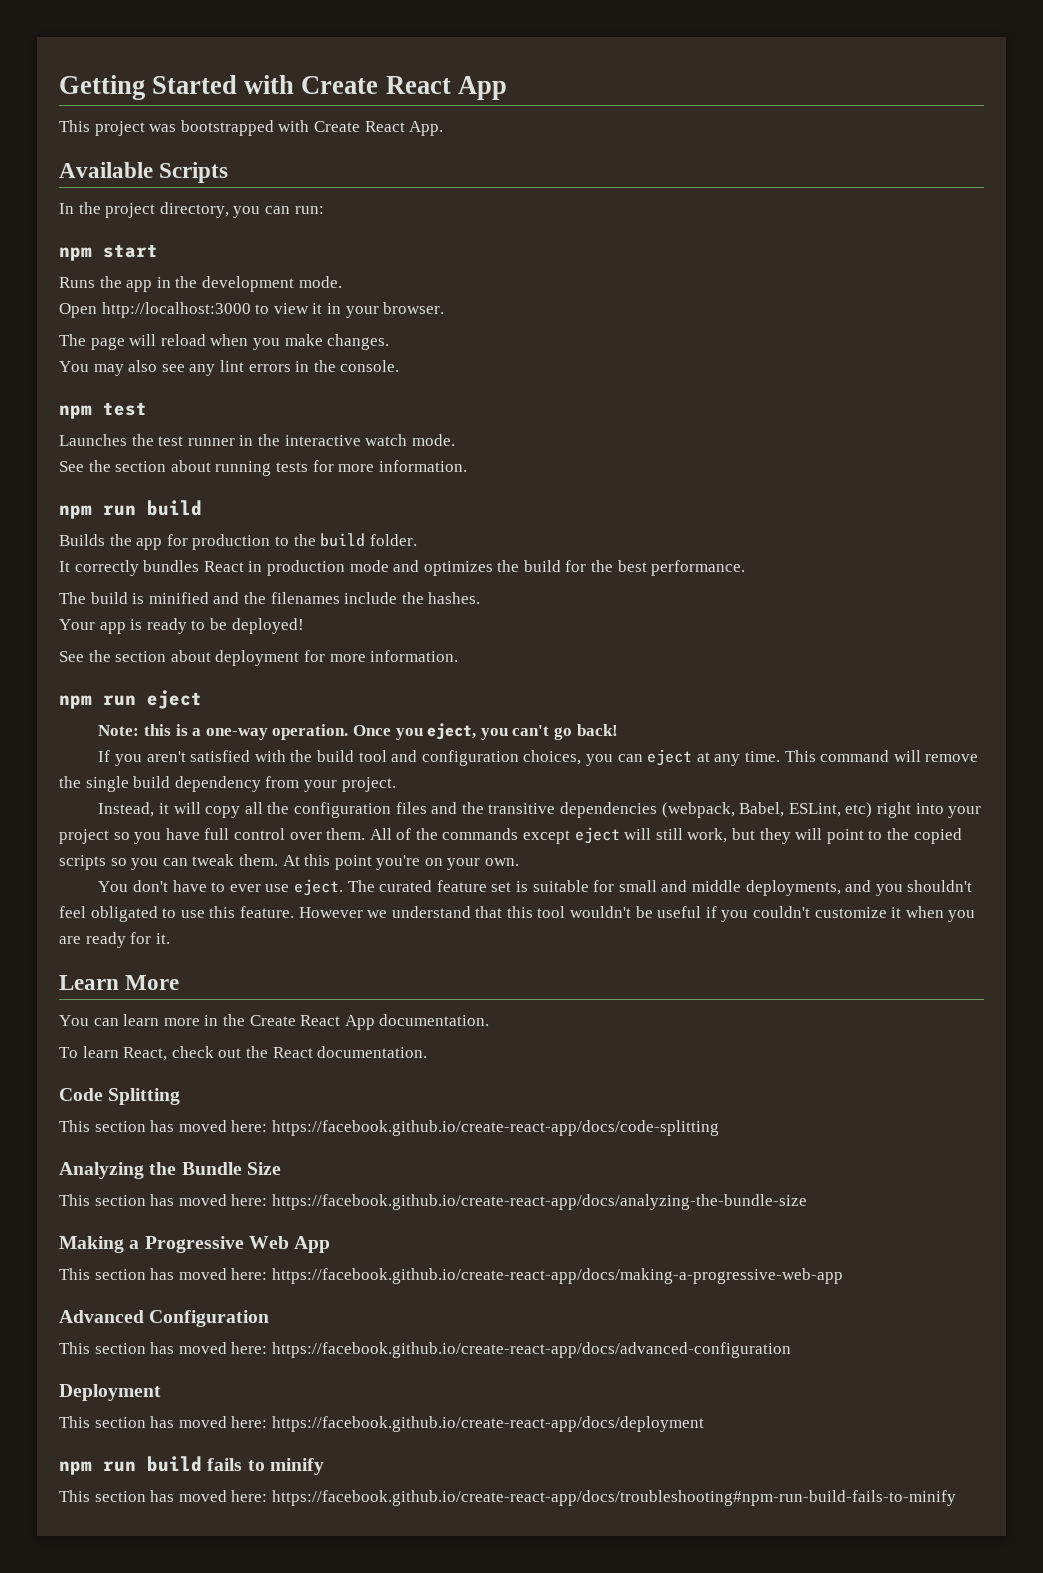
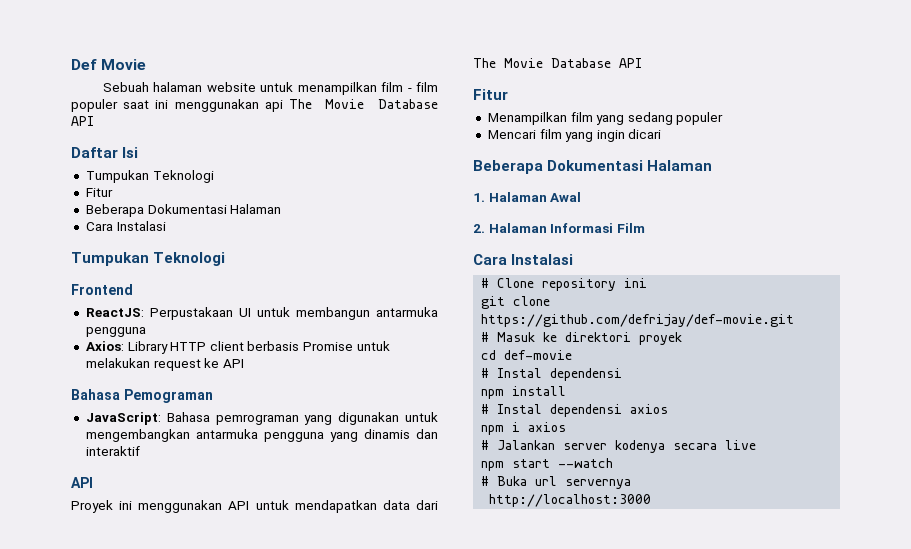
- Getting Started with Create React App
- This project was bootstrapped with Create React App.
- Available Scripts
- In the project directory, you can run:
- npm start
- Runs the app in the development mode.
- Open http://localhost:3000 to view it in your browser.
- The page will reload when you make changes.
- You may also see any lint errors in the console.
- npm test
- Launches the test runner in the interactive watch mode.
- See the section about running tests for more information.
- npm run build
- Builds the app for production to the build folder.
- It correctly bundles React in production mode and optimizes the build for the best performance.
- The build is minified and the filenames include the hashes.
- Your app is ready to be deployed!
- See the section about deployment for more information.
- npm run eject
- Note: this is a one-way operation. Once you eject, you can't go back!
- If you aren't satisfied with the build tool and configuration choices, you can eject at any time. This command will remove the single build dependency from your project.
- Instead, it will copy all the configuration files and the transitive dependencies (webpack, Babel, ESLint, etc) right into your project so you have full control over them. All of the commands except eject will still work, but they will point to the copied scripts so you can tweak them. At this point you're on your own.
- You don't have to ever use eject. The curated feature set is suitable for small and middle deployments, and you shouldn't feel obligated to use this feature. However we understand that this tool wouldn't be useful if you couldn't customize it when you are ready for it.
- Learn More
- You can learn more in the Create React App documentation.
- To learn React, check out the React documentation.
- Code Splitting
- This section has moved here: https://facebook.github.io/create-react-app/docs/code-splitting
- Analyzing the Bundle Size
- This section has moved here: https://facebook.github.io/create-react-app/docs/analyzing-the-bundle-size
- Making a Progressive Web App
- This section has moved here: https://facebook.github.io/create-react-app/docs/making-a-progressive-web-app
- Advanced Configuration
- This section has moved here: https://facebook.github.io/create-react-app/docs/advanced-configuration
- Deployment
- This section has moved here: https://facebook.github.io/create-react-app/docs/deployment
- npm run build fails to minify
- This section has moved here: https://facebook.github.io/create-react-app/docs/troubleshooting#npm-run-build-fails-to-minify
+ Def Movie
+ Sebuah halaman website untuk menampilkan film - film populer saat ini menggunakan api The Movie Database API
+ Daftar Isi
+ Tumpukan Teknologi
+ Fitur
+ Beberapa Dokumentasi Halaman
+ Cara Instalasi
+ Tumpukan Teknologi
+ Frontend
+ ReactJS: Perpustakaan UI untuk membangun antarmuka pengguna
+ Axios: Library HTTP client berbasis Promise untuk melakukan request ke API
+ Bahasa Pemograman
+ JavaScript: Bahasa pemrograman yang digunakan untuk mengembangkan antarmuka pengguna yang dinamis dan interaktif
+ API
+ Proyek ini menggunakan API untuk mendapatkan data dari The Movie Database API
+ Fitur
+ Menampilkan film yang sedang populer
+ Mencari film yang ingin dicari
+ Beberapa Dokumentasi Halaman
+ 1. Halaman Awal
+ 2. Halaman Informasi Film
+ Cara Instalasi
+ # Clone repository ini
+ git clone https://github.com/defrijay/def-movie.git
+ # Masuk ke direktori proyek
+ cd def-movie
+ # Instal dependensi
+ npm install
+ # Instal dependensi axios
+ npm i axios
+ # Jalankan server kodenya secara live
+ npm start --watch
+ # Buka url servernya
+ http://localhost:3000

